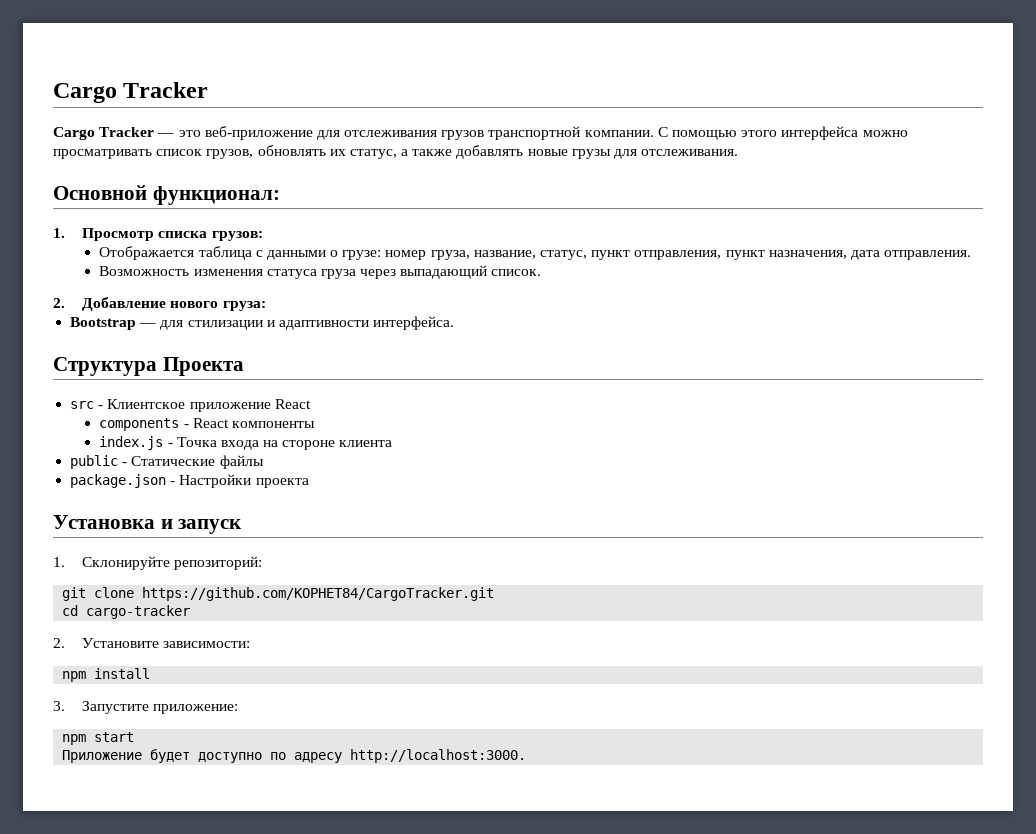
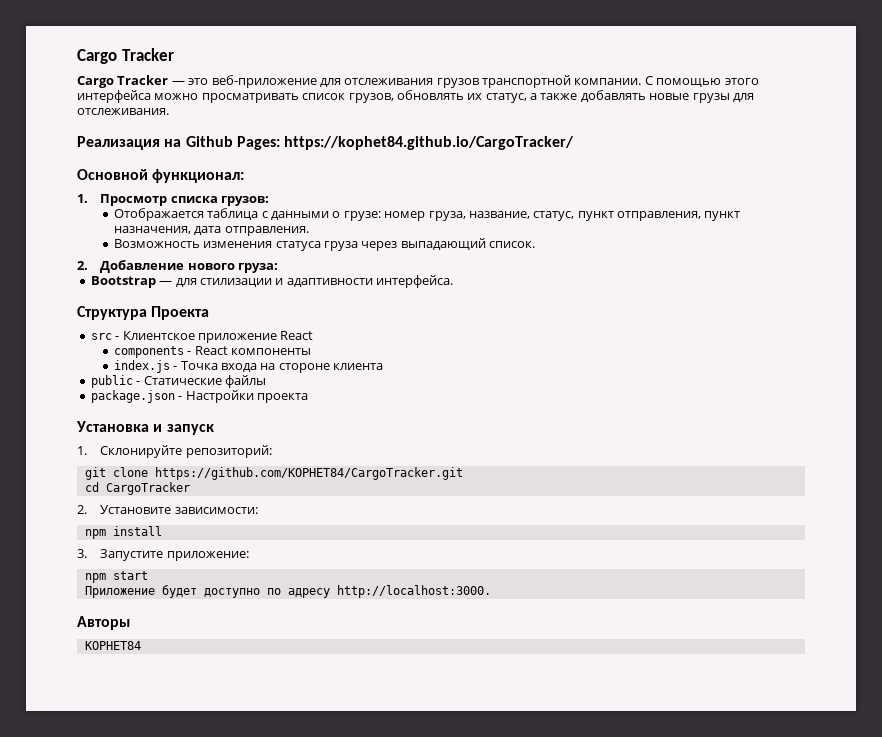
+ Реализация на Github Pages: https://kophet84.github.io/CargoTracker/
- cd cargo-tracker
+ cd CargoTracker
+ Авторы
+ KOPHET84

